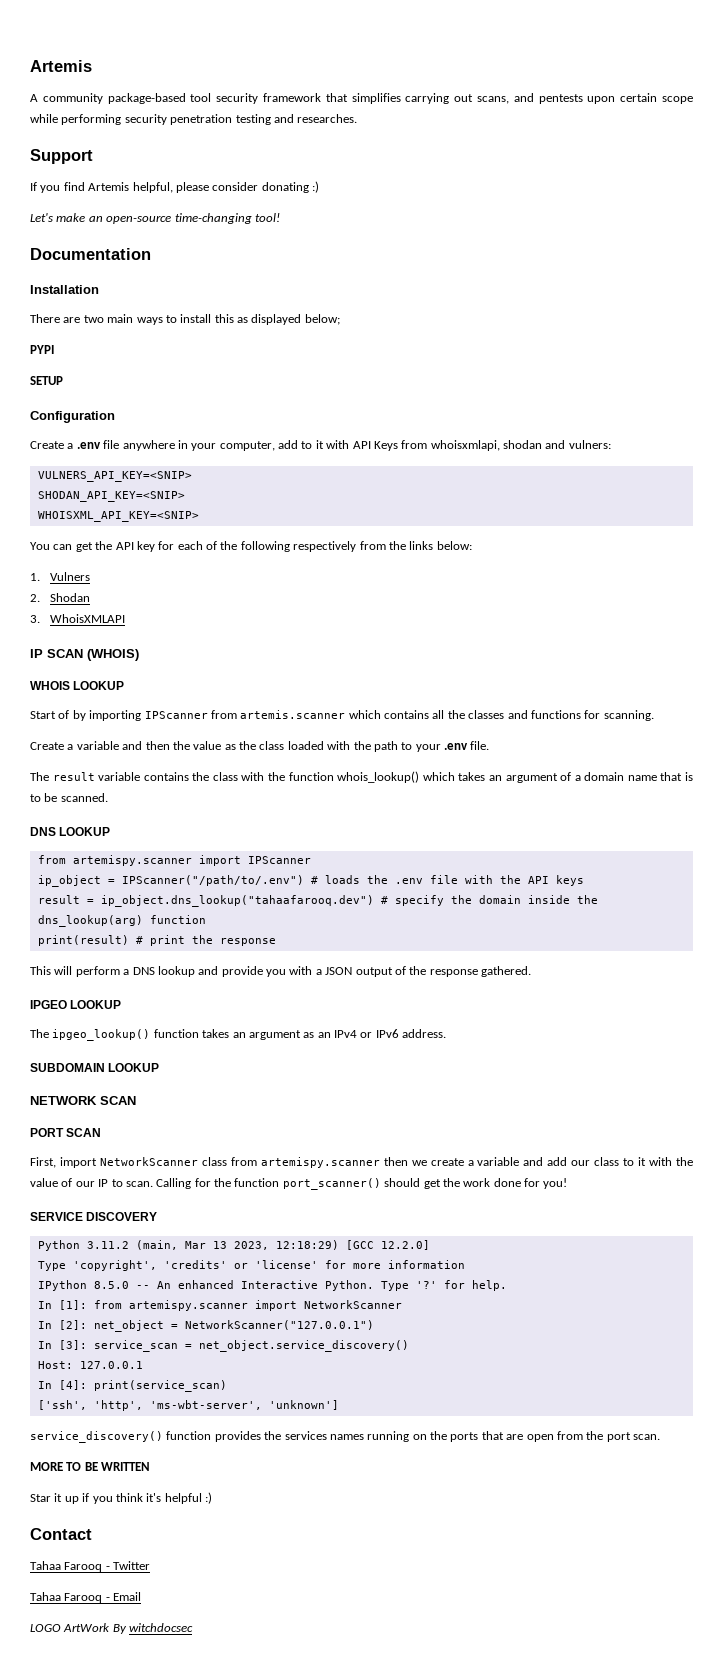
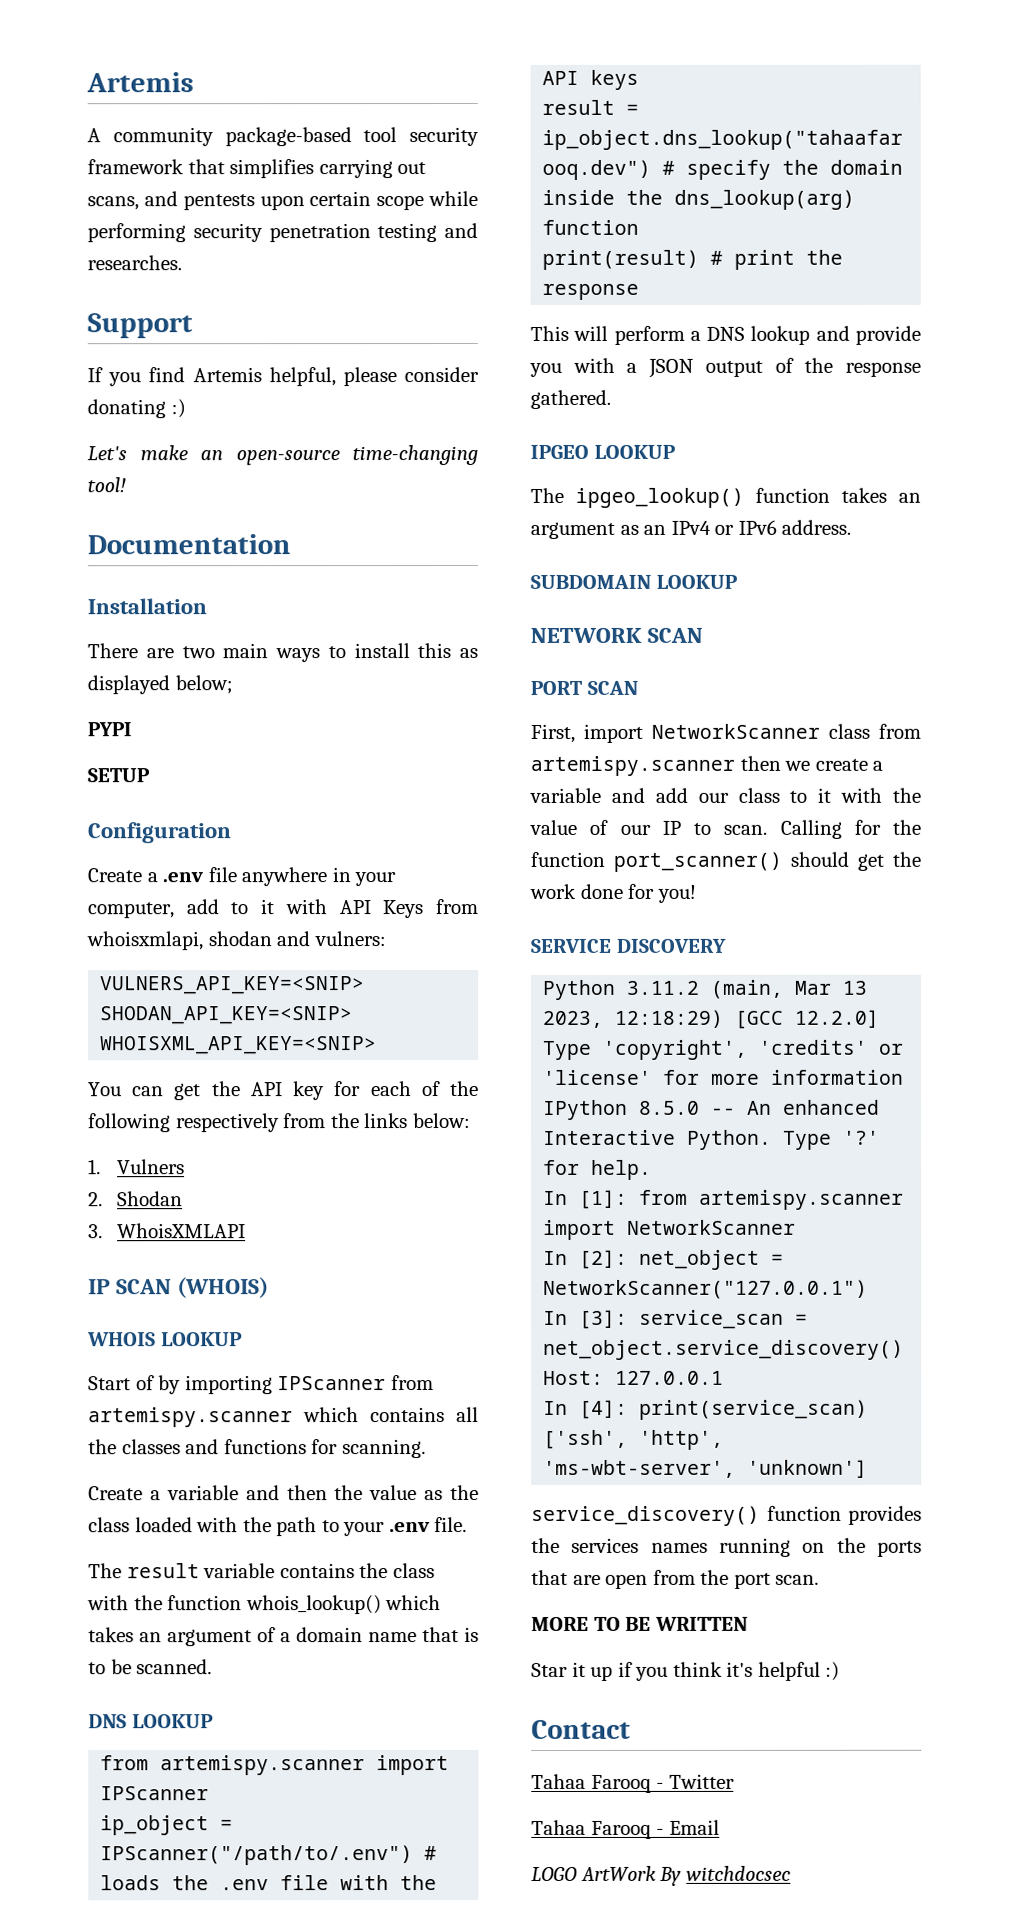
- Start of by importing IPScanner from artemis.scanner which contains all the classes and functions for scanning.
+ Start of by importing IPScanner from artemispy.scanner which contains all the classes and functions for scanning.

